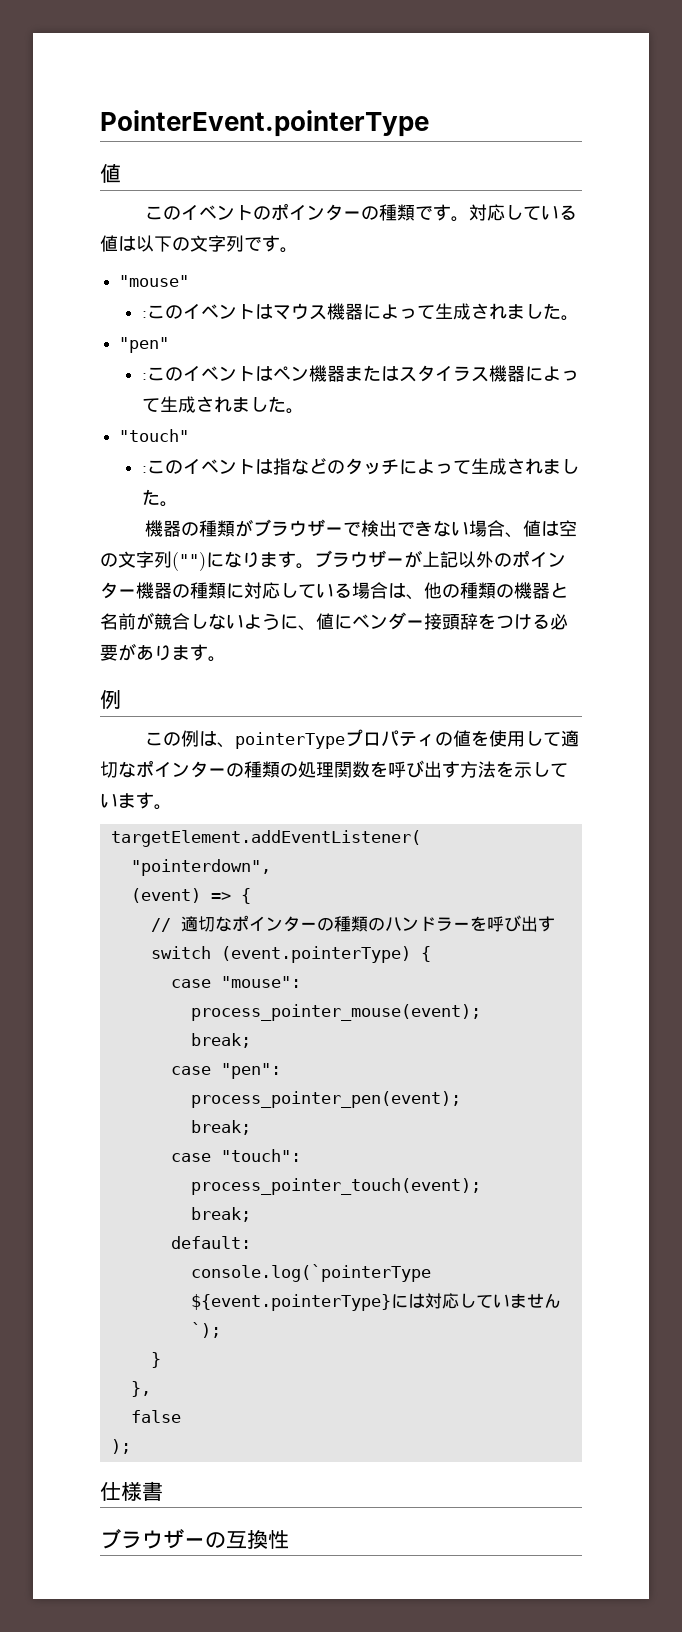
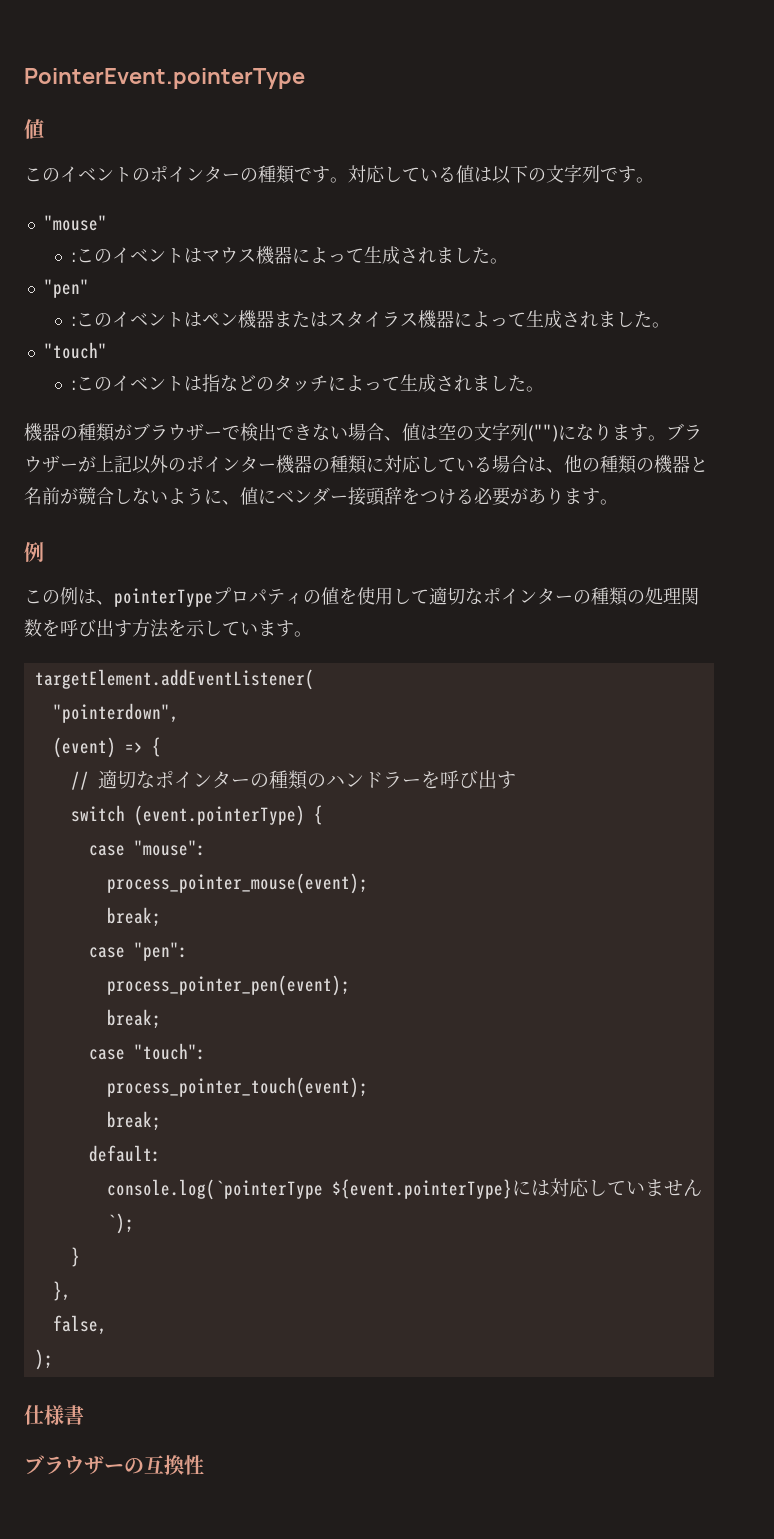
- false
+ false,

